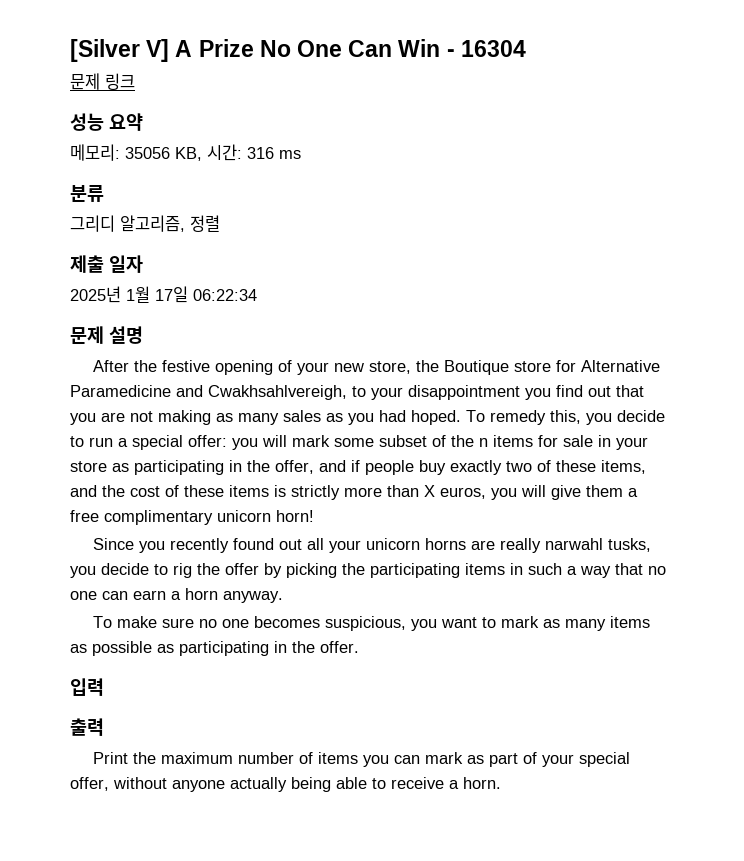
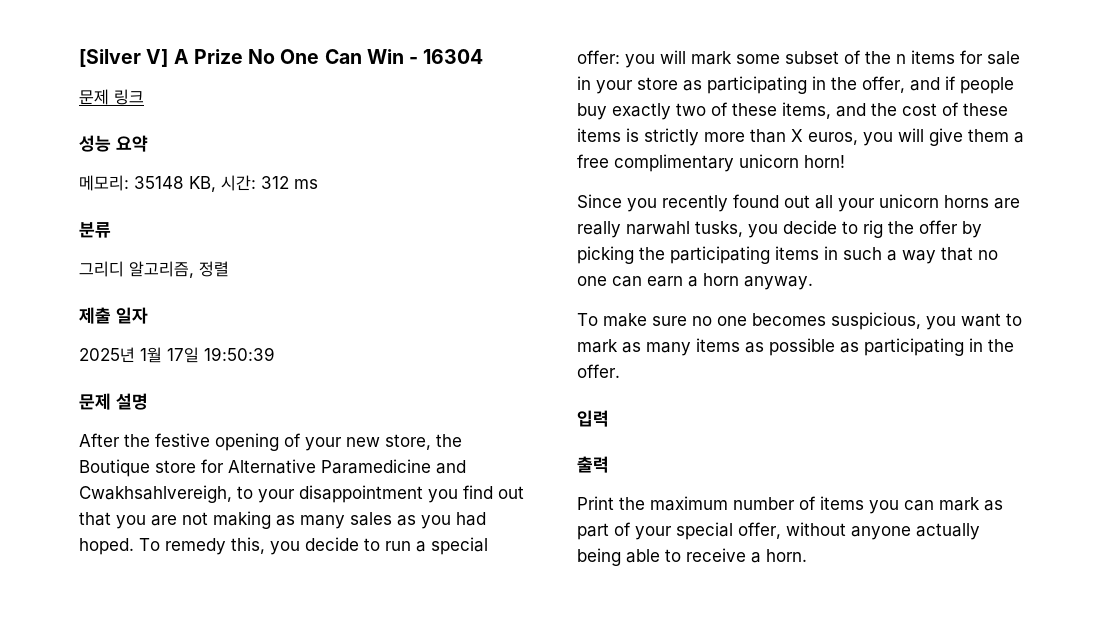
- 메모리: 35056 KB, 시간: 316 ms
+ 메모리: 35148 KB, 시간: 312 ms
- 2025년 1월 17일 06:22:34
+ 2025년 1월 17일 19:50:39

